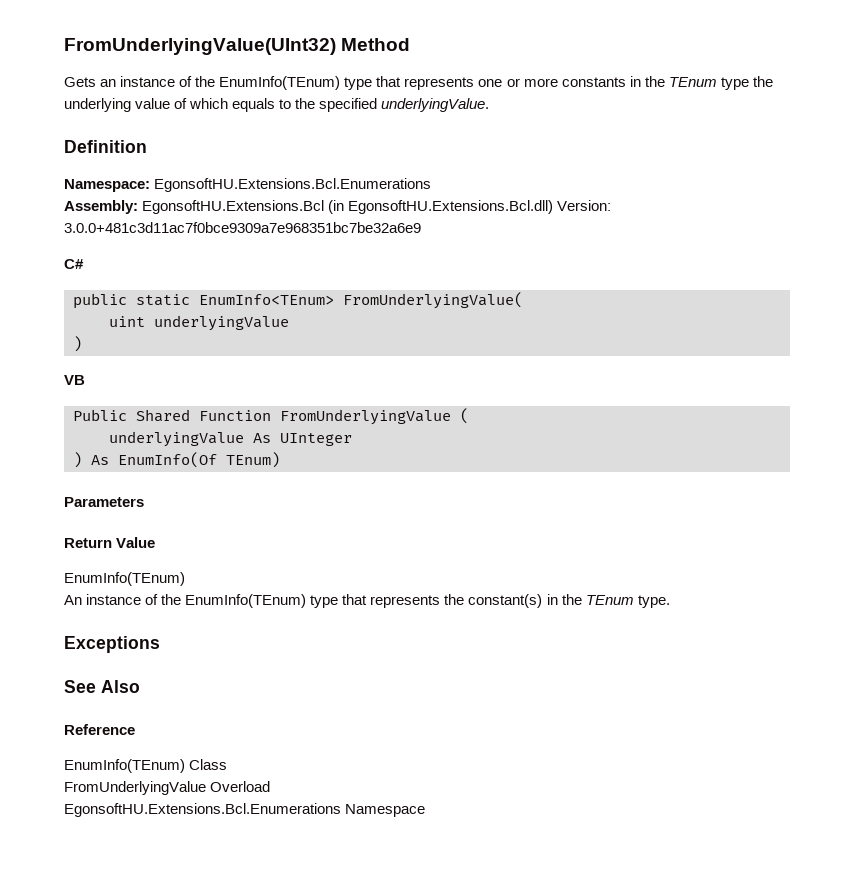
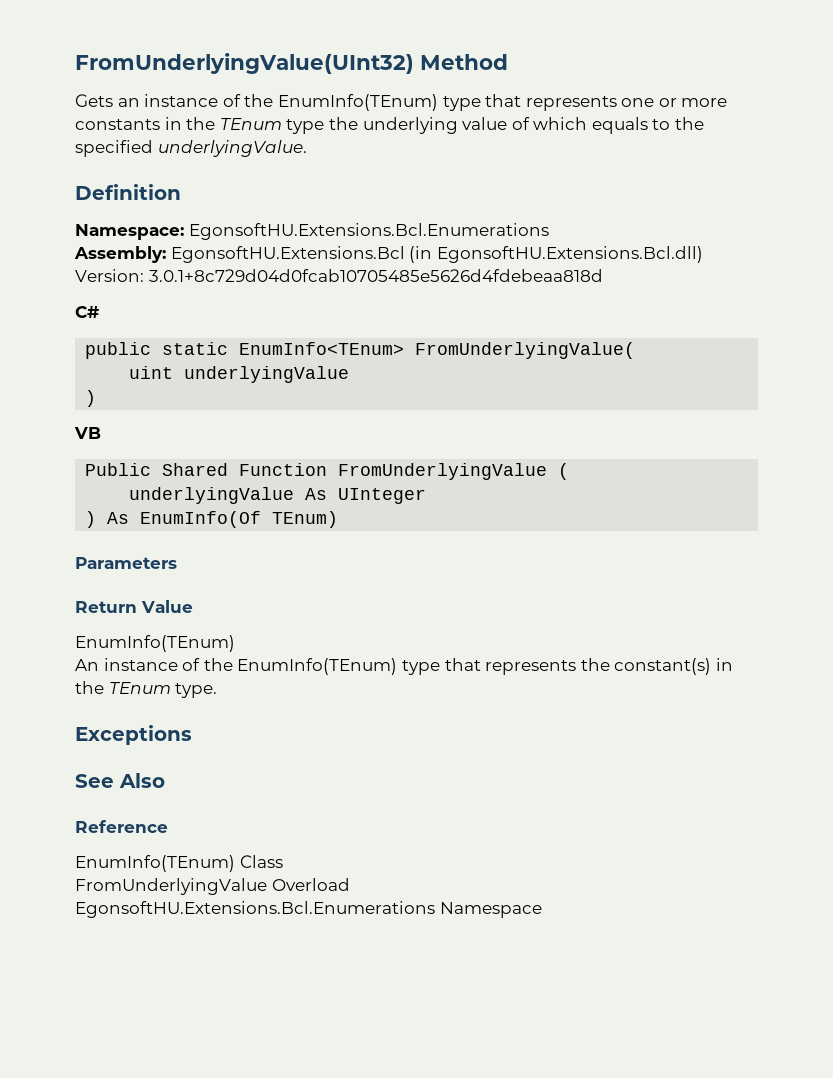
- Assembly: EgonsoftHU.Extensions.Bcl (in EgonsoftHU.Extensions.Bcl.dll) Version: 3.0.0+481c3d11ac7f0bce9309a7e968351bc7be32a6e9
+ Assembly: EgonsoftHU.Extensions.Bcl (in EgonsoftHU.Extensions.Bcl.dll) Version: 3.0.1+8c729d04d0fcab10705485e5626d4fdebeaa818d

